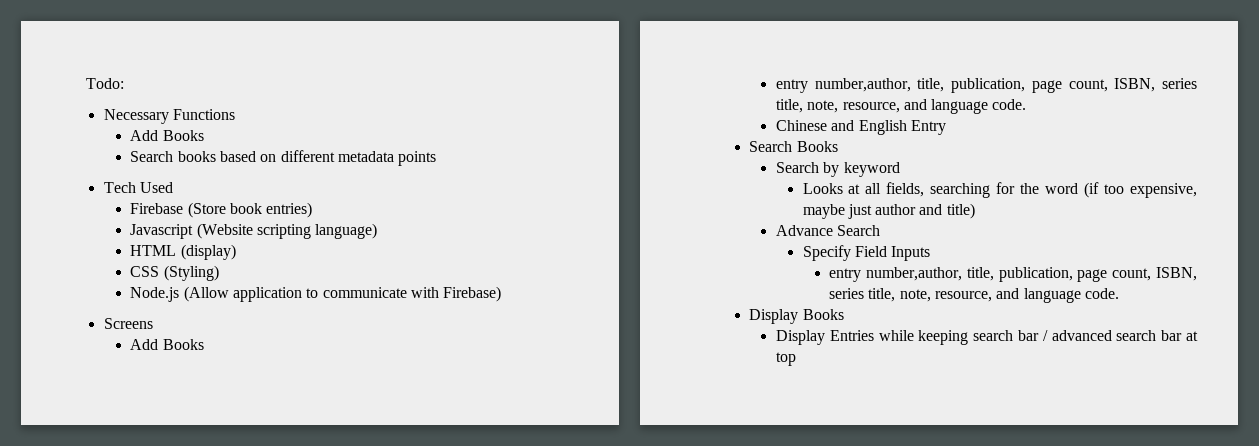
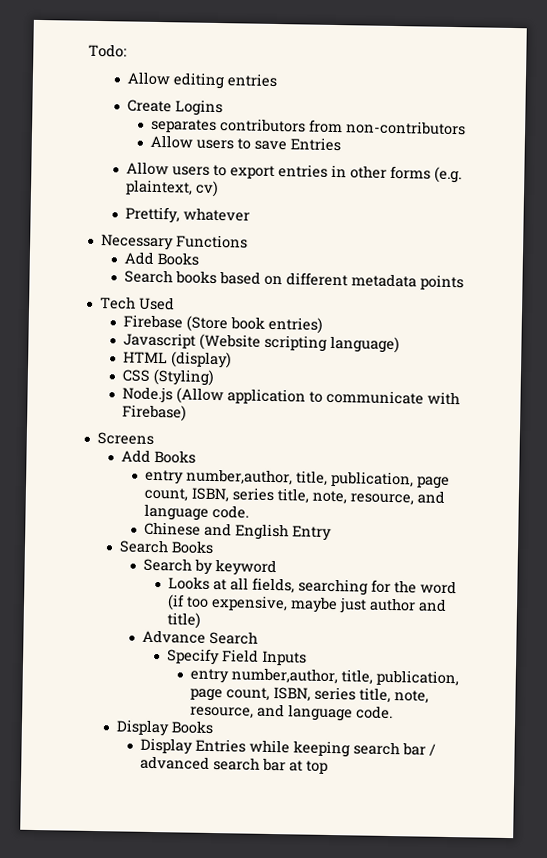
+ Allow editing entries
+ Create Logins
+ separates contributors from non-contributors
+ Allow users to save Entries
+ Allow users to export entries in other forms (e.g. plaintext, cv)
+ Prettify, whatever

